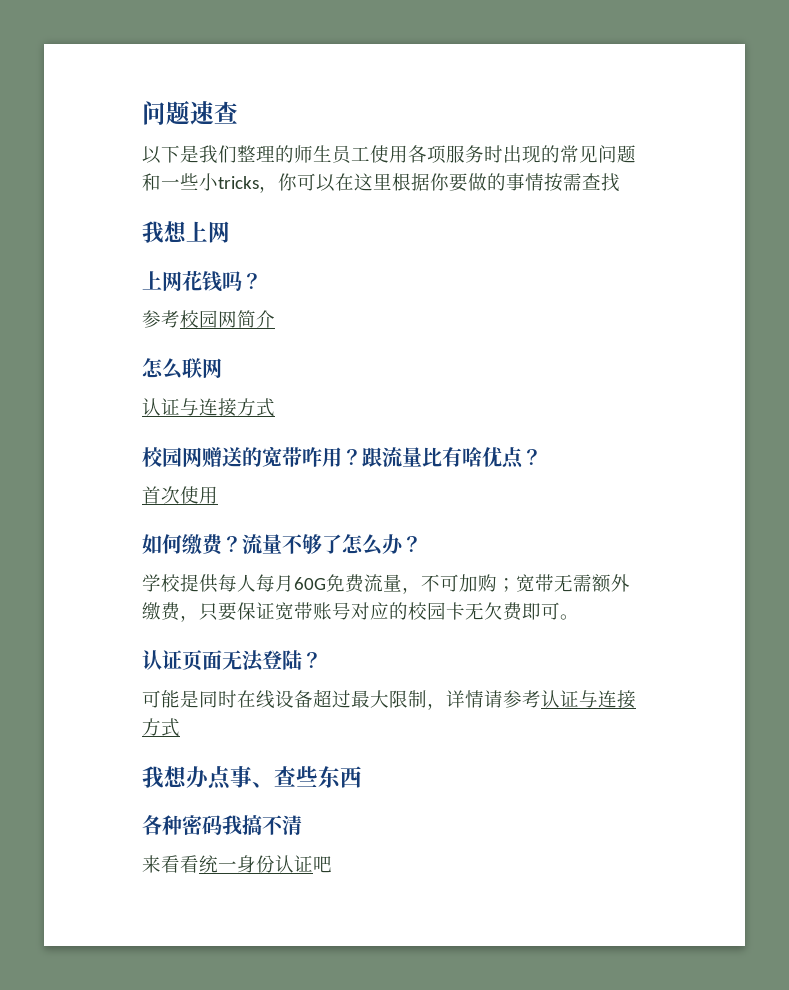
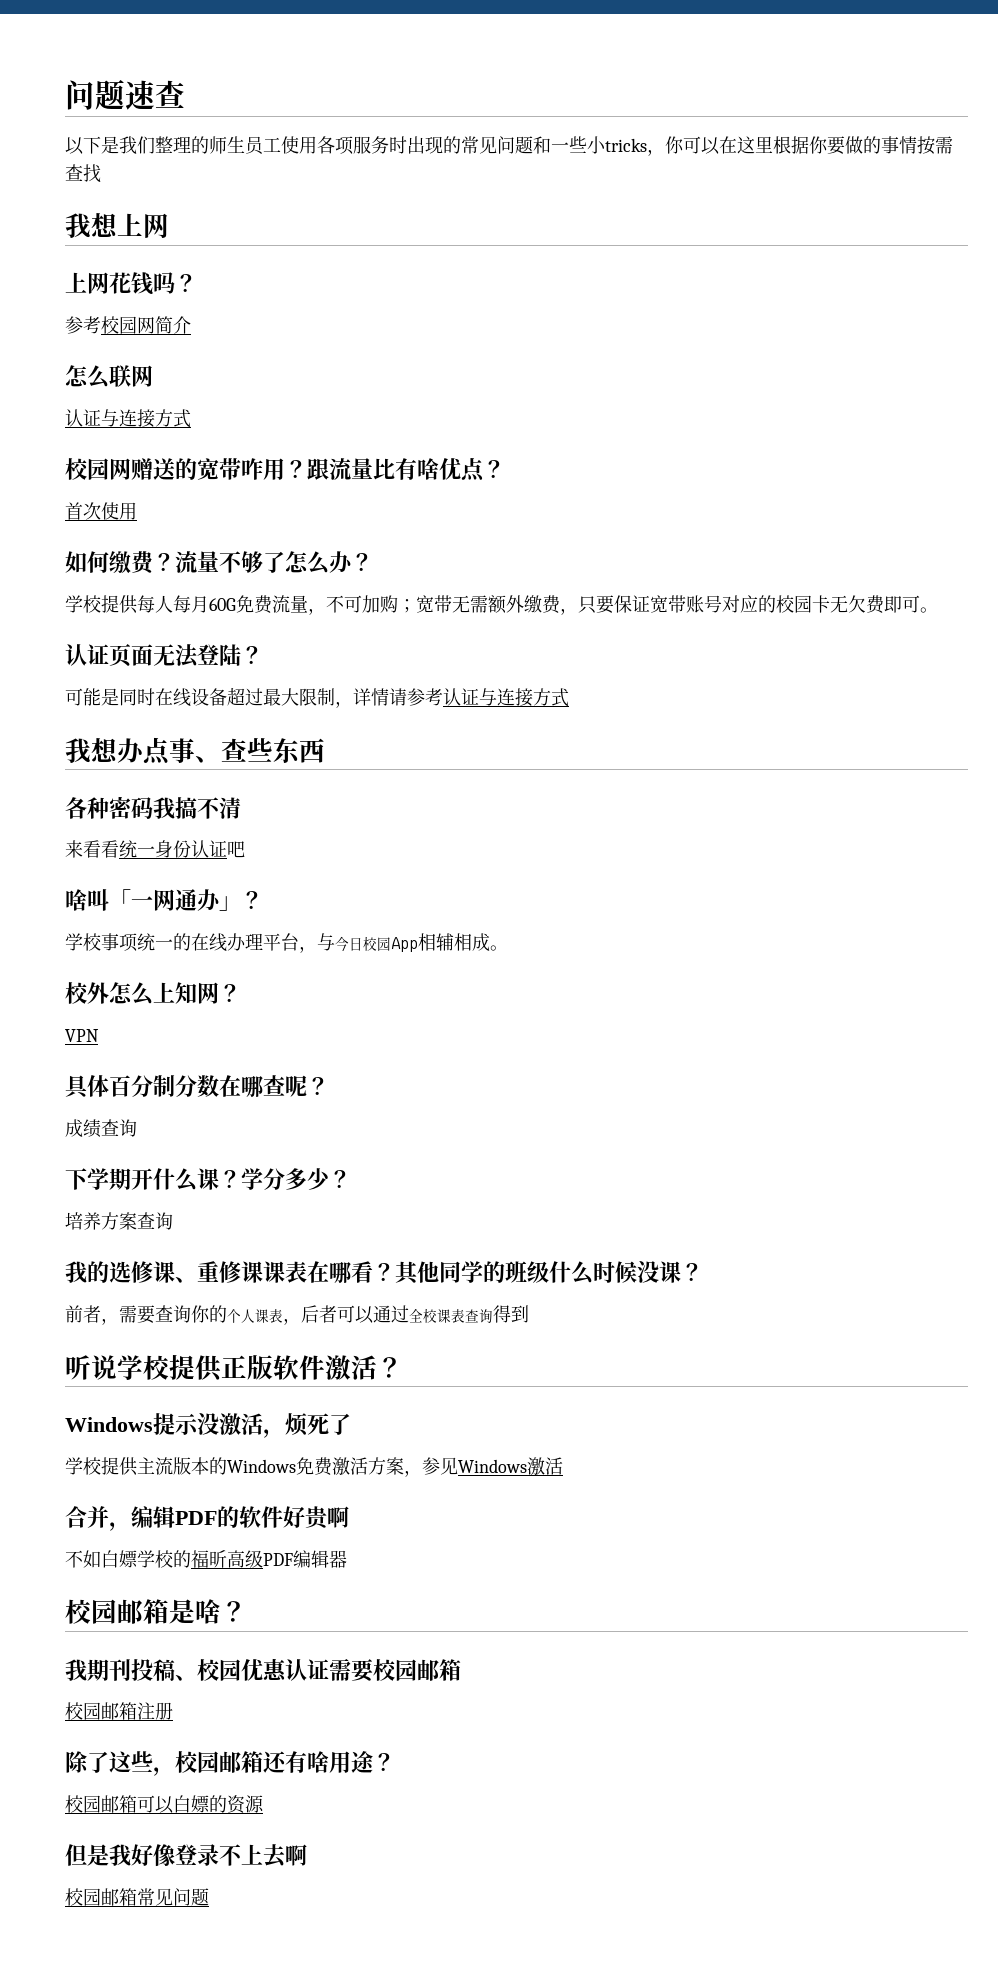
+ 啥叫「一网通办」？
+ 学校事项统一的在线办理平台，与今日校园App相辅相成。
+ 校外怎么上知网？
+ VPN
+ 具体百分制分数在哪查呢？
+ 成绩查询
+ 下学期开什么课？学分多少？
+ 培养方案查询
+ 我的选修课、重修课课表在哪看？其他同学的班级什么时候没课？
+ 前者，需要查询你的个人课表，后者可以通过全校课表查询得到
+ 听说学校提供正版软件激活？
+ Windows提示没激活，烦死了
+ 学校提供主流版本的Windows免费激活方案，参见Windows激活
+ 合并，编辑PDF的软件好贵啊
+ 不如白嫖学校的福昕高级PDF编辑器
+ 校园邮箱是啥？
+ 我期刊投稿、校园优惠认证需要校园邮箱
+ 校园邮箱注册
+ 除了这些，校园邮箱还有啥用途？
+ 校园邮箱可以白嫖的资源
+ 但是我好像登录不上去啊
+ 校园邮箱常见问题

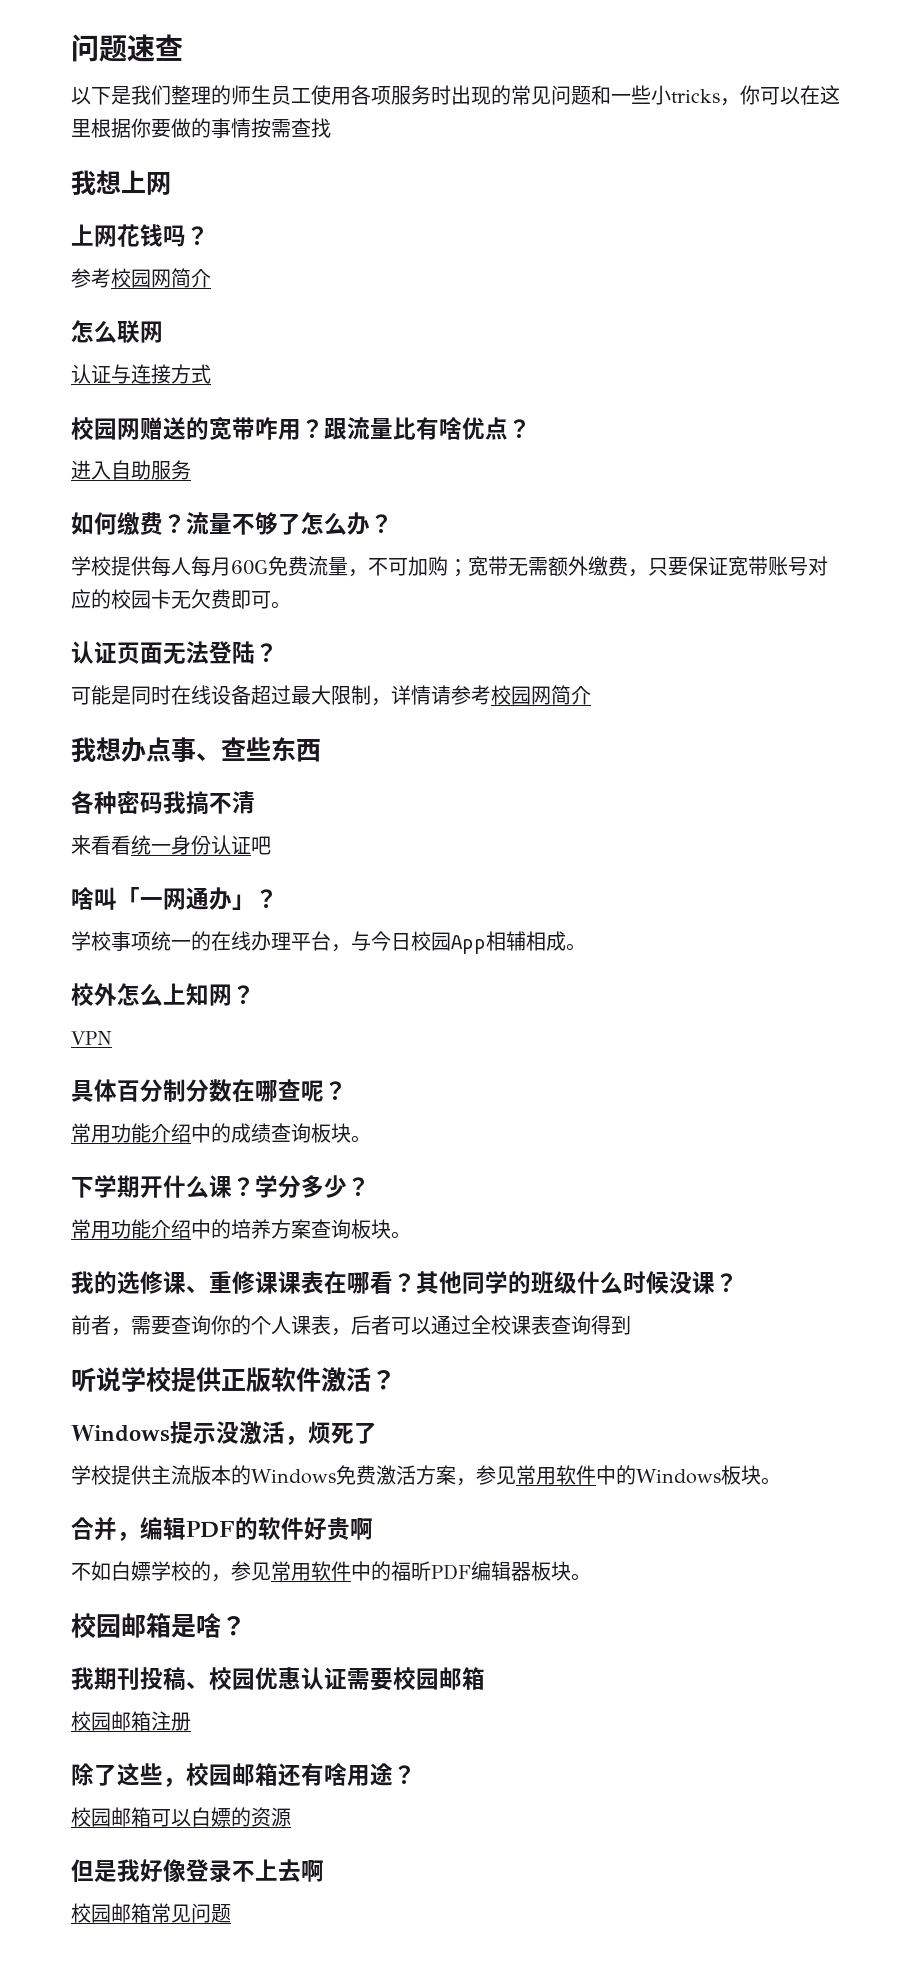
- 首次使用
+ 进入自助服务
- 可能是同时在线设备超过最大限制，详情请参考认证与连接方式
+ 可能是同时在线设备超过最大限制，详情请参考校园网简介
- 成绩查询
+ 常用功能介绍中的成绩查询板块。
- 培养方案查询
+ 常用功能介绍中的培养方案查询板块。
- 学校提供主流版本的Windows免费激活方案，参见Windows激活
+ 学校提供主流版本的Windows免费激活方案，参见常用软件中的Windows板块。
- 不如白嫖学校的福昕高级PDF编辑器
+ 不如白嫖学校的，参见常用软件中的福昕PDF编辑器板块。

